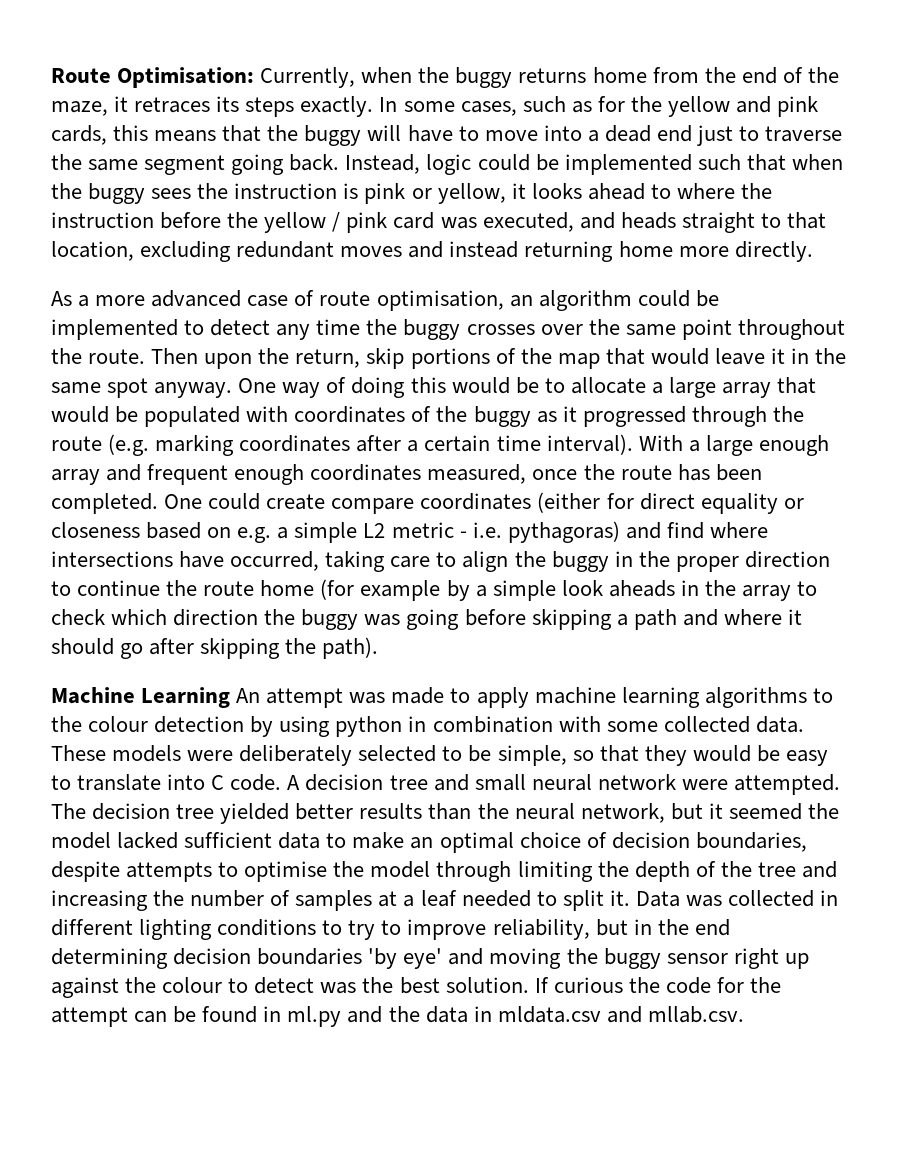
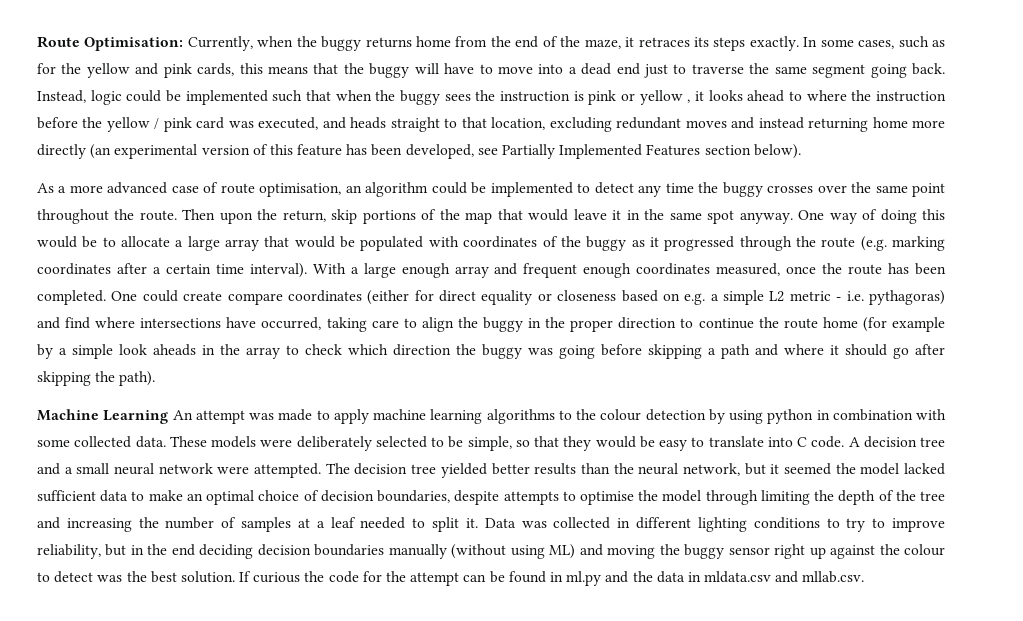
- Instead, logic could be implemented such that when the buggy sees the instruction is pink or yellow, it looks ahead to where the instruction before the yellow / pink card was executed, and heads straight to that location, excluding redundant moves and instead returning home more directly.
+ Instead, logic could be implemented such that when the buggy sees the instruction is pink or yellow , it looks ahead to where the instruction before the yellow / pink card was executed, and heads straight to that location, excluding redundant moves and instead returning home more directly (an experimental version of this feature has been developed, see Partially Implemented Features section below).
- A decision tree and small neural network were attempted.
+ A decision tree and a small neural network were attempted.
- Data was collected in different lighting conditions to try to improve reliability, but in the end determining decision boundaries 'by eye' and moving the buggy sensor right up against the colour to detect was the best solution.
+ Data was collected in different lighting conditions to try to improve reliability, but in the end deciding decision boundaries manually (without using ML) and moving the buggy sensor right up against the colour to detect was the best solution.

